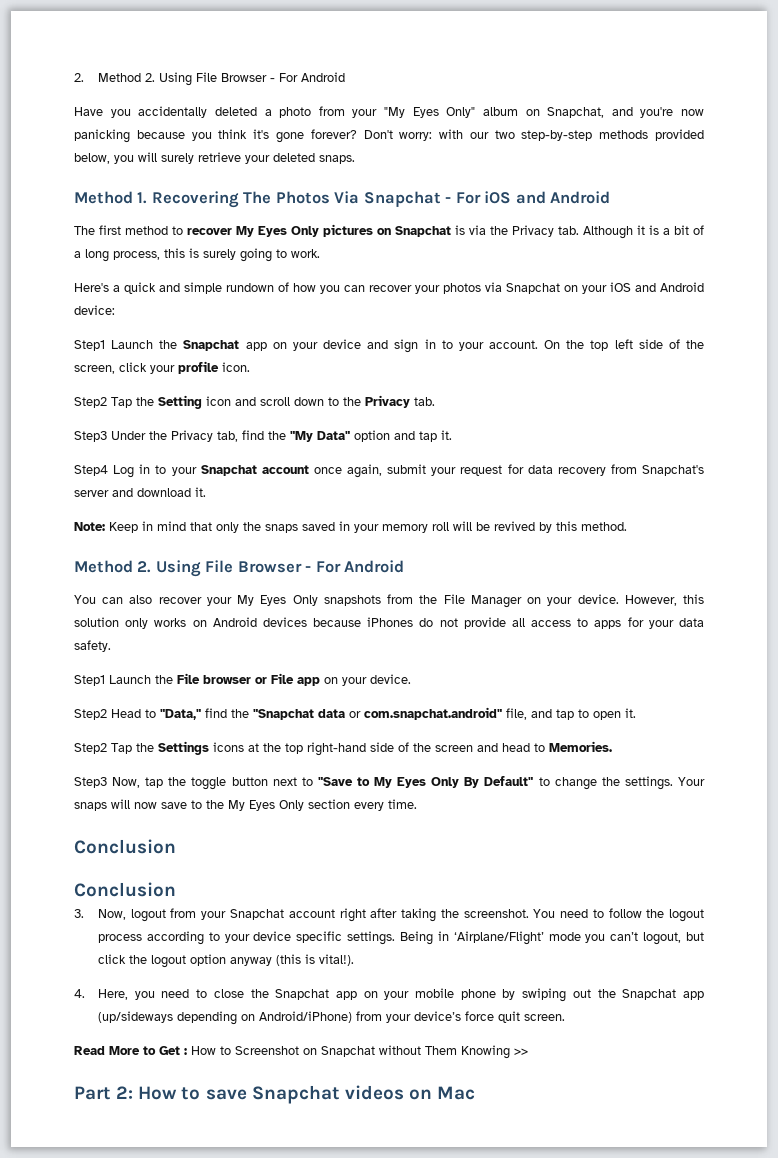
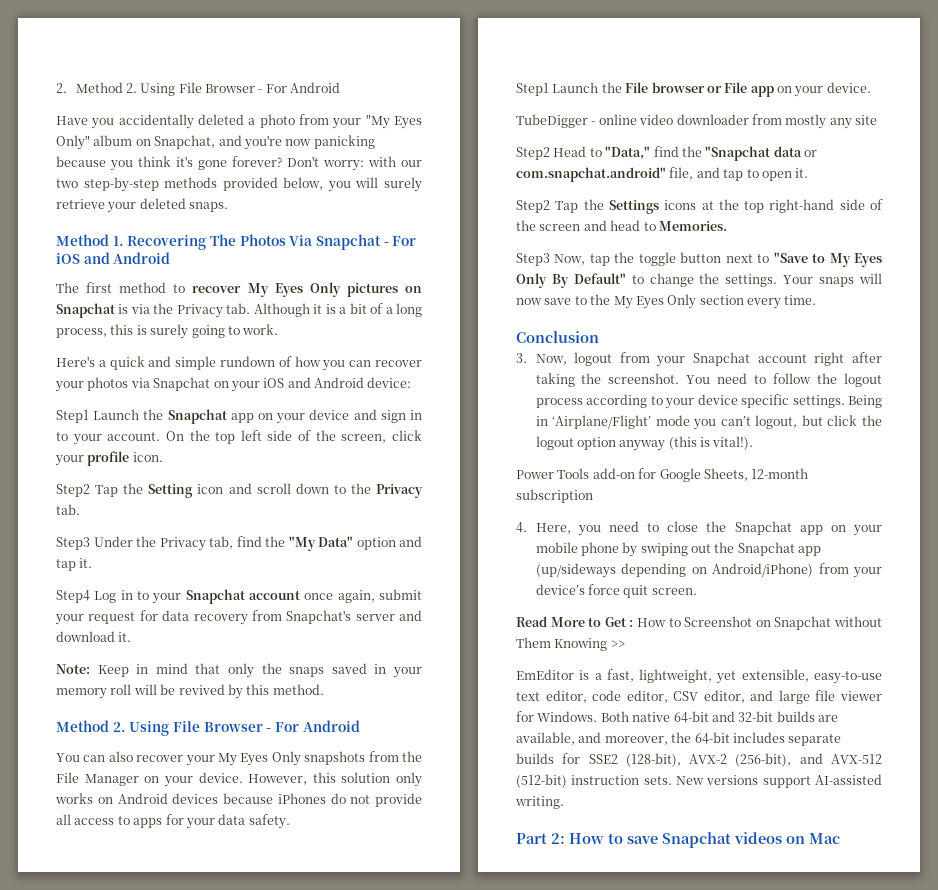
+ TubeDigger - online video downloader from mostly any site
  Your snaps will now save to the My Eyes Only section every time.
- Conclusion
+ Power Tools add-on for Google Sheets, 12-month subscription
+ EmEditor is a fast, lightweight, yet extensible, easy-to-use text editor, code editor, CSV editor, and large file viewer for Windows. Both native 64-bit and 32-bit builds are available, and moreover, the 64-bit includes separate builds for SSE2 (128-bit), AVX-2 (256-bit), and AVX-512 (512-bit) instruction sets. New versions support AI-assisted writing.

